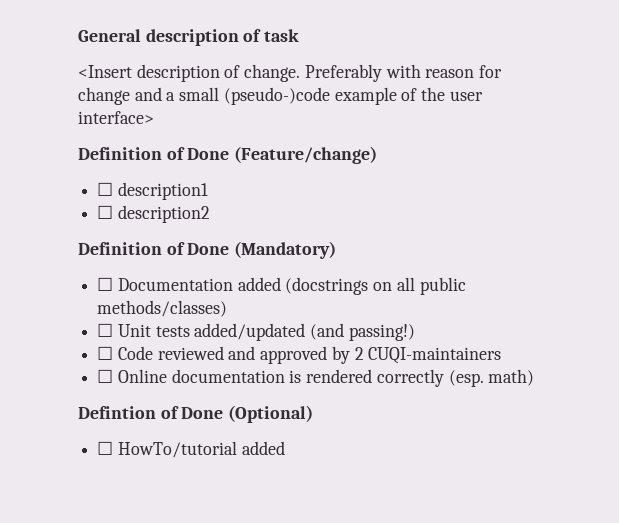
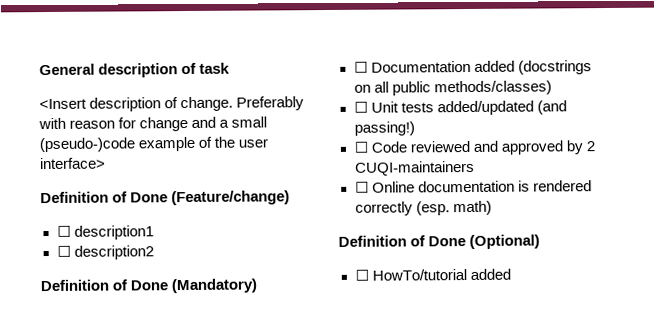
- Defintion of Done (Optional)
+ Definition of Done (Optional)

